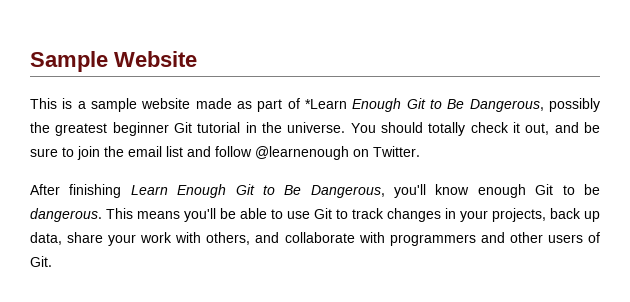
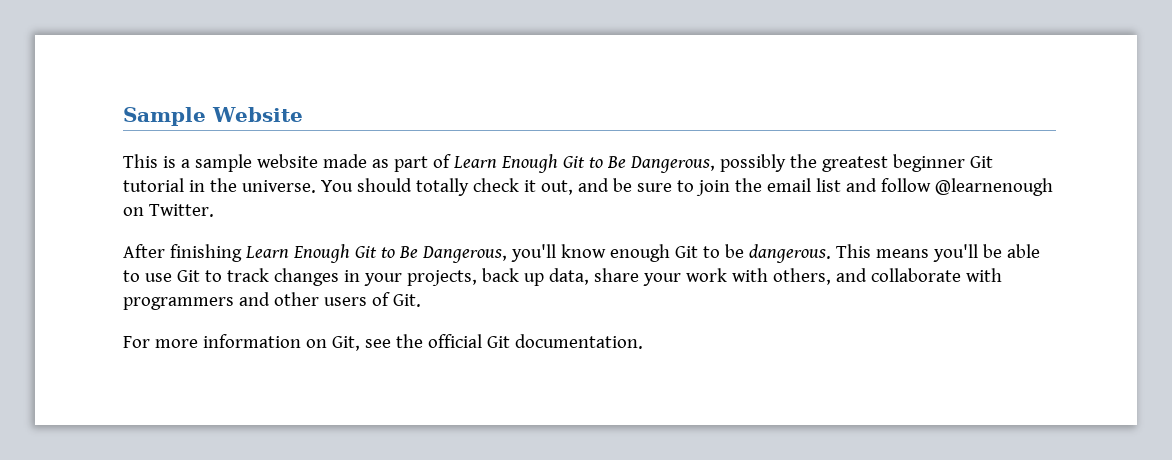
- This is a sample website made as part of *Learn Enough Git to Be Dangerous, possibly the greatest beginner Git tutorial in the universe.
+ This is a sample website made as part of Learn Enough Git to Be Dangerous, possibly the greatest beginner Git tutorial in the universe.
+ For more information on Git, see the official Git documentation.

